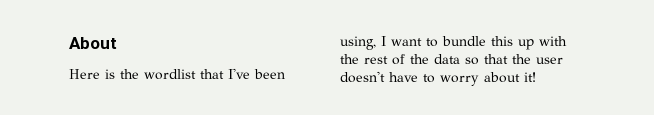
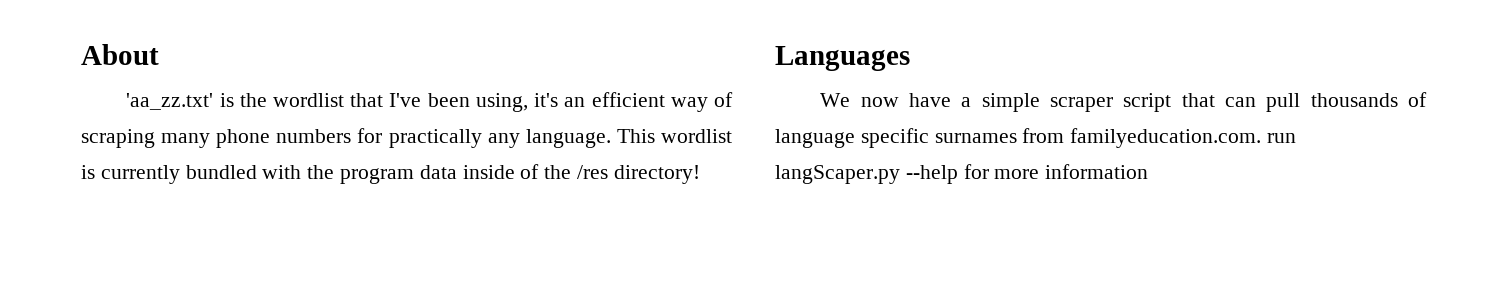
- Here is the wordlist that I've been using, I want to bundle this up with the rest of the data so that the user doesn't have to worry about it!
+ 'aa_zz.txt' is the wordlist that I've been using, it's an efficient way of scraping many phone numbers for practically any language. This wordlist is currently bundled with the program data inside of the /res directory!
+ Languages
+ We now have a simple scraper script that can pull thousands of language specific surnames from familyeducation.com. run langScaper.py --help for more information

